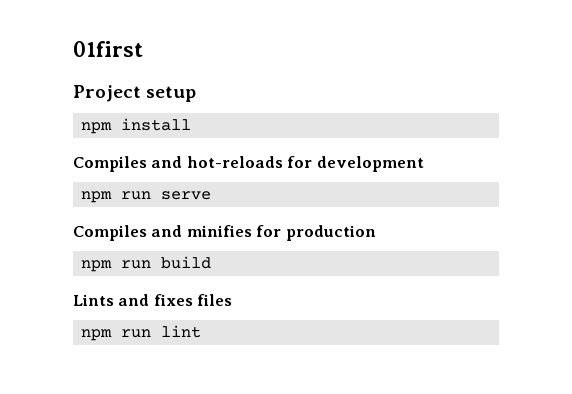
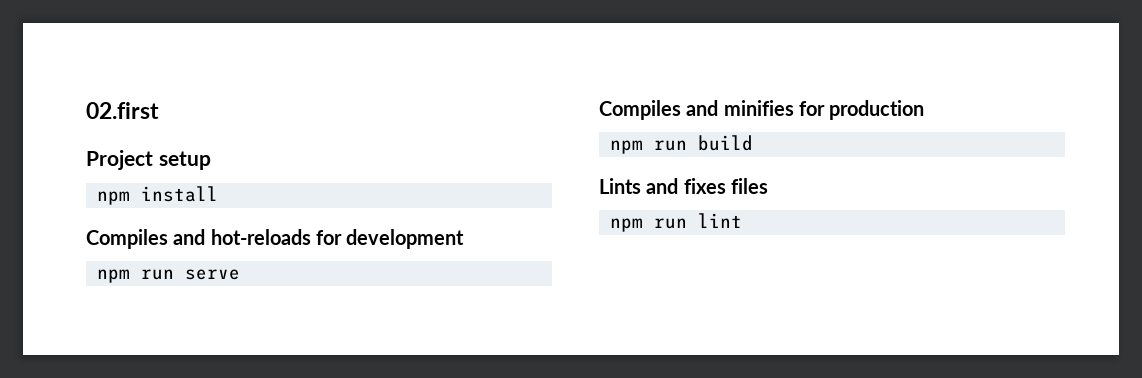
- 01first
+ 02.first

